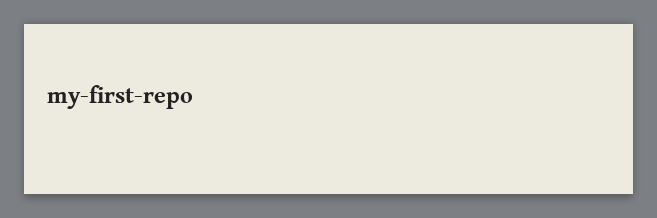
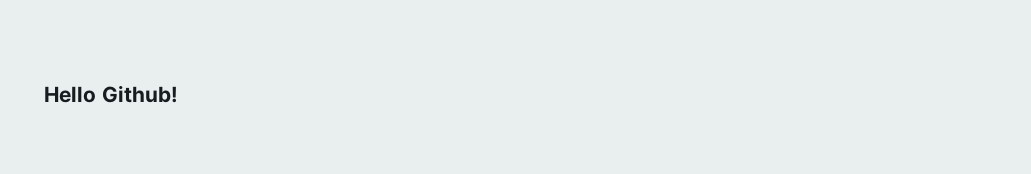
- my-first-repo
+ Hello Github!

